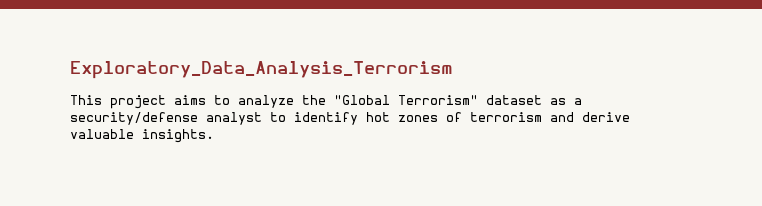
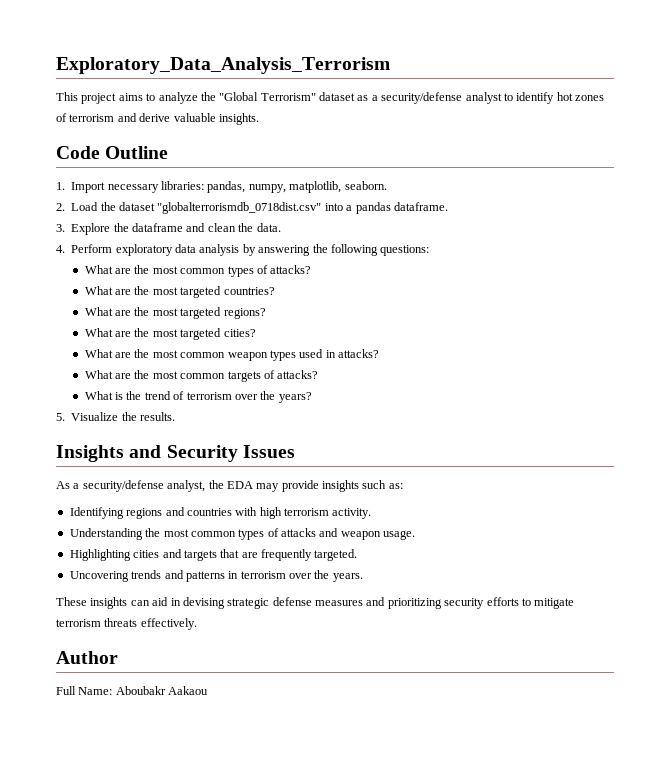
+ Code Outline
+ 1. Import necessary libraries: pandas, numpy, matplotlib, seaborn.
+ 2. Load the dataset "globalterrorismdb_0718dist.csv" into a pandas dataframe.
+ 3. Explore the dataframe and clean the data.
+ 4. Perform exploratory data analysis by answering the following questions:
+ What are the most common types of attacks?
+ What are the most targeted countries?
+ What are the most targeted regions?
+ What are the most targeted cities?
+ What are the most common weapon types used in attacks?
+ What are the most common targets of attacks?
+ What is the trend of terrorism over the years?
+ 5. Visualize the results.
+ Insights and Security Issues
+ As a security/defense analyst, the EDA may provide insights such as:
+ Identifying regions and countries with high terrorism activity.
+ Understanding the most common types of attacks and weapon usage.
+ Highlighting cities and targets that are frequently targeted.
+ Uncovering trends and patterns in terrorism over the years.
+ These insights can aid in devising strategic defense measures and prioritizing security efforts to mitigate terrorism threats effectively.
+ Author
+ Full Name: Aboubakr Aakaou

